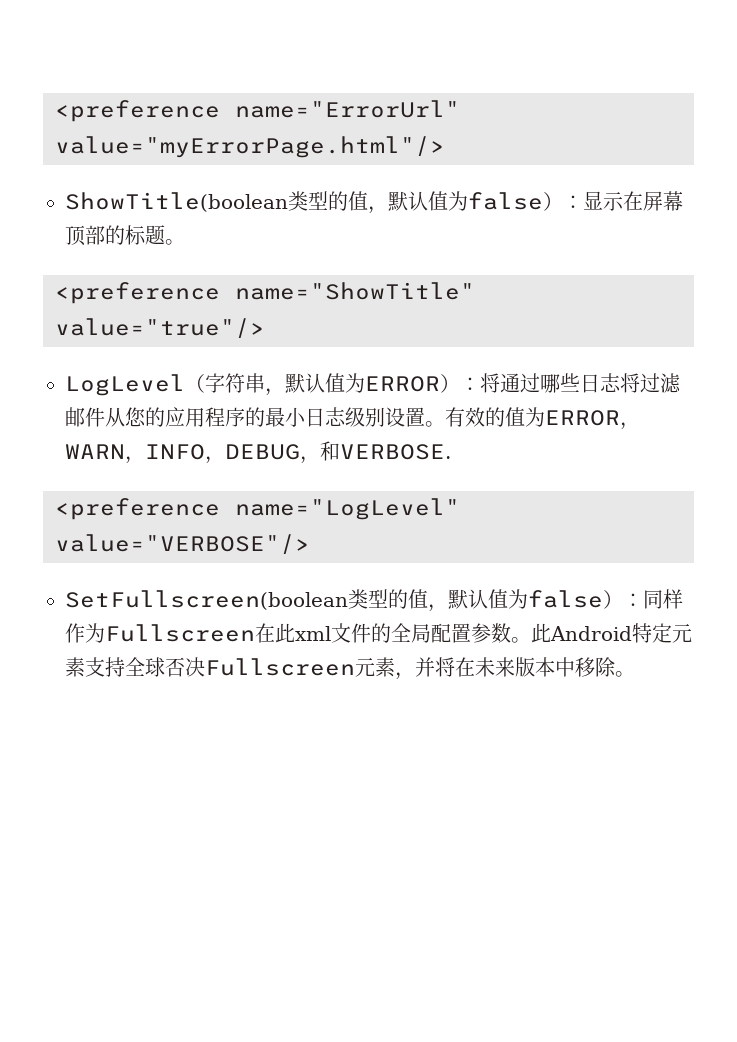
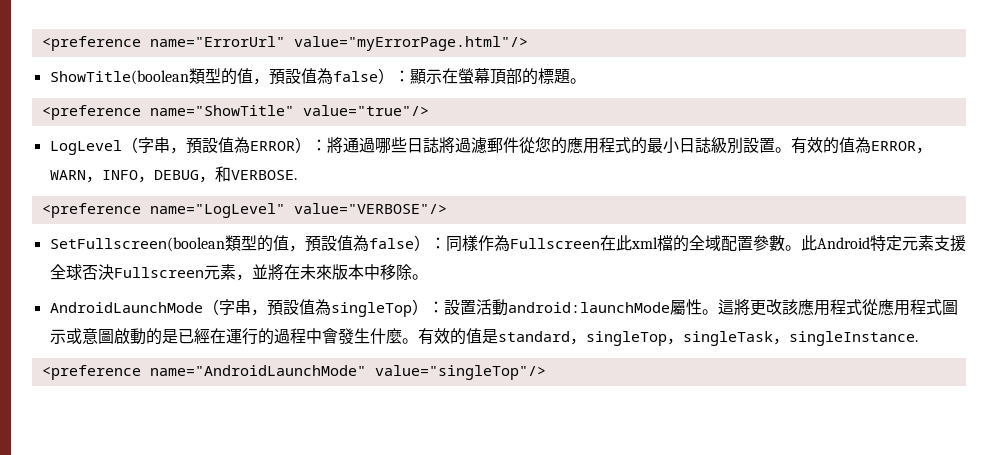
- ShowTitle(boolean类型的值，默认值为false）：显示在屏幕顶部的标题。
+ ShowTitle(boolean類型的值，預設值為false）：顯示在螢幕頂部的標題。
- LogLevel（字符串，默认值为ERROR）：将通过哪些日志将过滤邮件从您的应用程序的最小日志级别设置。
+ LogLevel（字串，預設值為ERROR）：將通過哪些日誌將過濾郵件從您的應用程式的最小日誌級別設置。
- 有效的值为ERROR，WARN，INFO，DEBUG，和VERBOSE.
+ 有效的值為ERROR，WARN，INFO，DEBUG，和VERBOSE.
- SetFullscreen(boolean类型的值，默认值为false）：同样作为Fullscreen在此xml文件的全局配置参数。
+ SetFullscreen(boolean類型的值，預設值為false）：同樣作為Fullscreen在此xml檔的全域配置參數。
- 此Android特定元素支持全球否决Fullscreen元素，并将在未来版本中移除。
+ 此Android特定元素支援全球否決Fullscreen元素，並將在未來版本中移除。
+ AndroidLaunchMode（字串，預設值為singleTop）：設置活動android:launchMode屬性。這將更改該應用程式從應用程式圖示或意圖啟動的是已經在運行的過程中會發生什麼。有效的值是standard，singleTop，singleTask，singleInstance.
+ <preference name="AndroidLaunchMode" value="singleTop"/>

